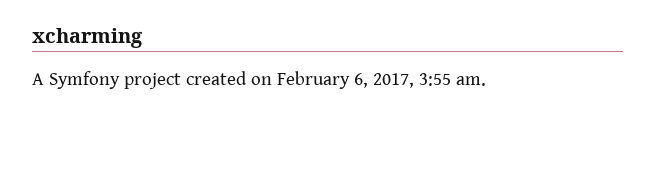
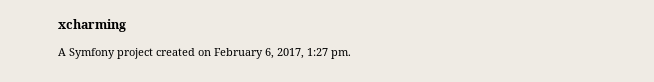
- A Symfony project created on February 6, 2017, 3:55 am.
+ A Symfony project created on February 6, 2017, 1:27 pm.

